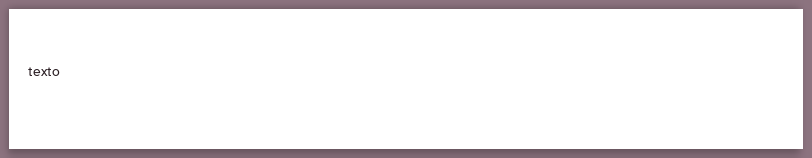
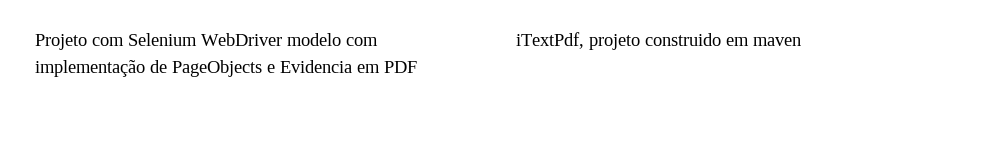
- texto
+ Projeto com Selenium WebDriver modelo com implementação de PageObjects e Evidencia em PDF iTextPdf, projeto construido em maven

